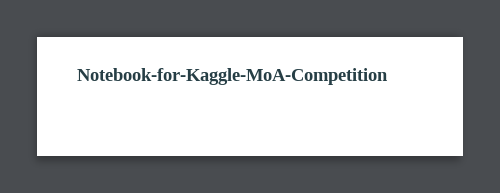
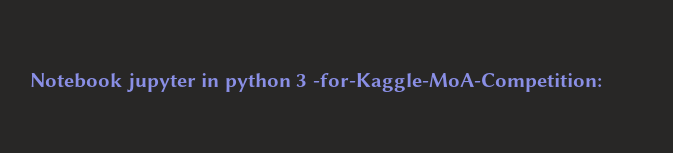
- Notebook-for-Kaggle-MoA-Competition
+ Notebook jupyter in python 3 -for-Kaggle-MoA-Competition:

